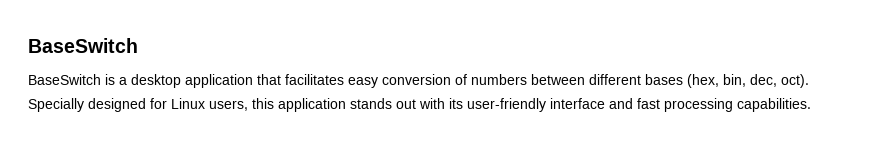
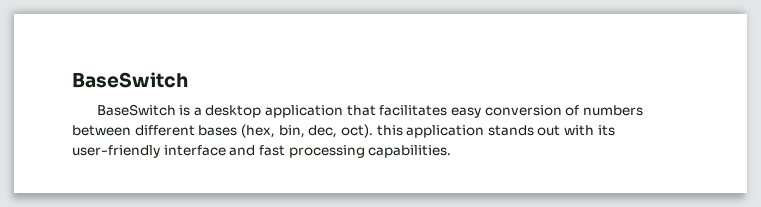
- BaseSwitch is a desktop application that facilitates easy conversion of numbers between different bases (hex, bin, dec, oct). Specially designed for Linux users, this application stands out with its user-friendly interface and fast processing capabilities.
+ BaseSwitch is a desktop application that facilitates easy conversion of numbers between different bases (hex, bin, dec, oct). this application stands out with its user-friendly interface and fast processing capabilities.

